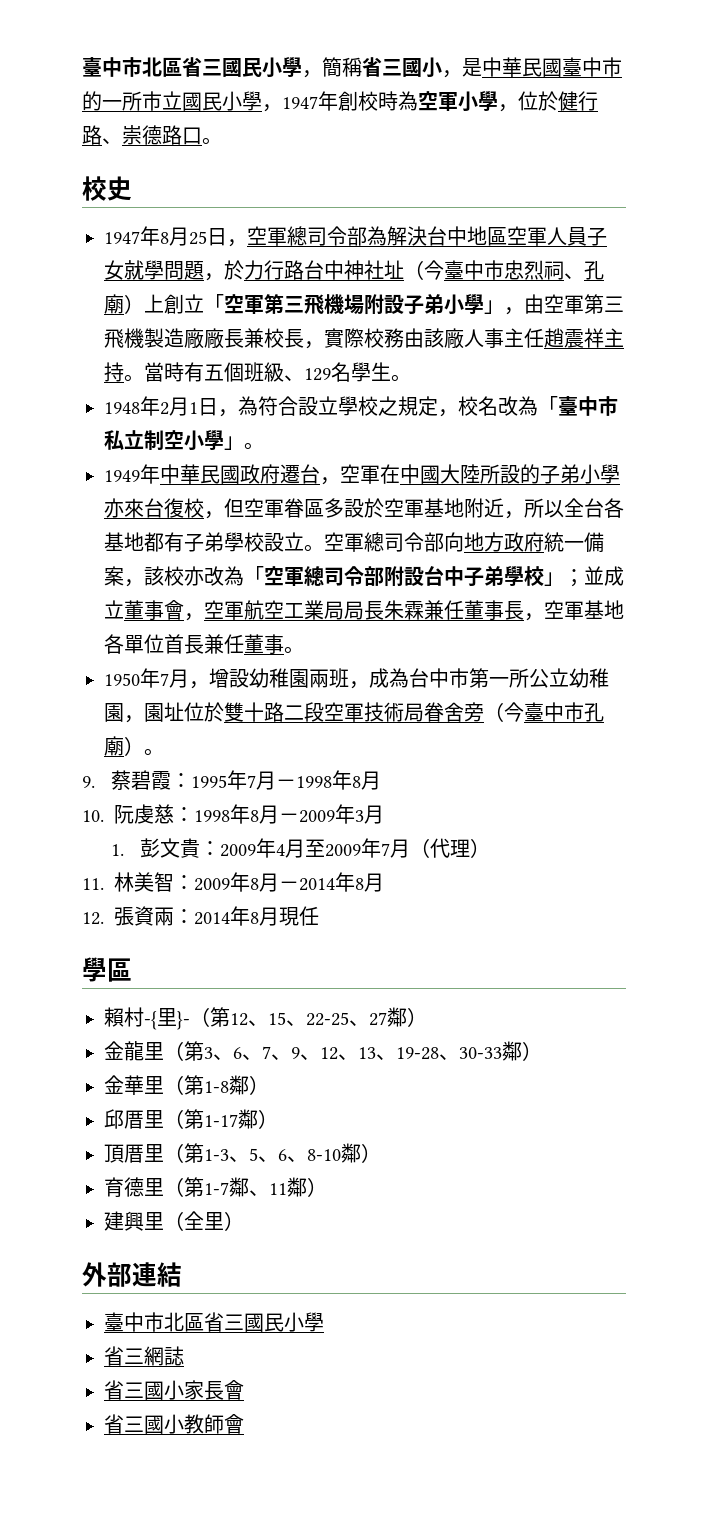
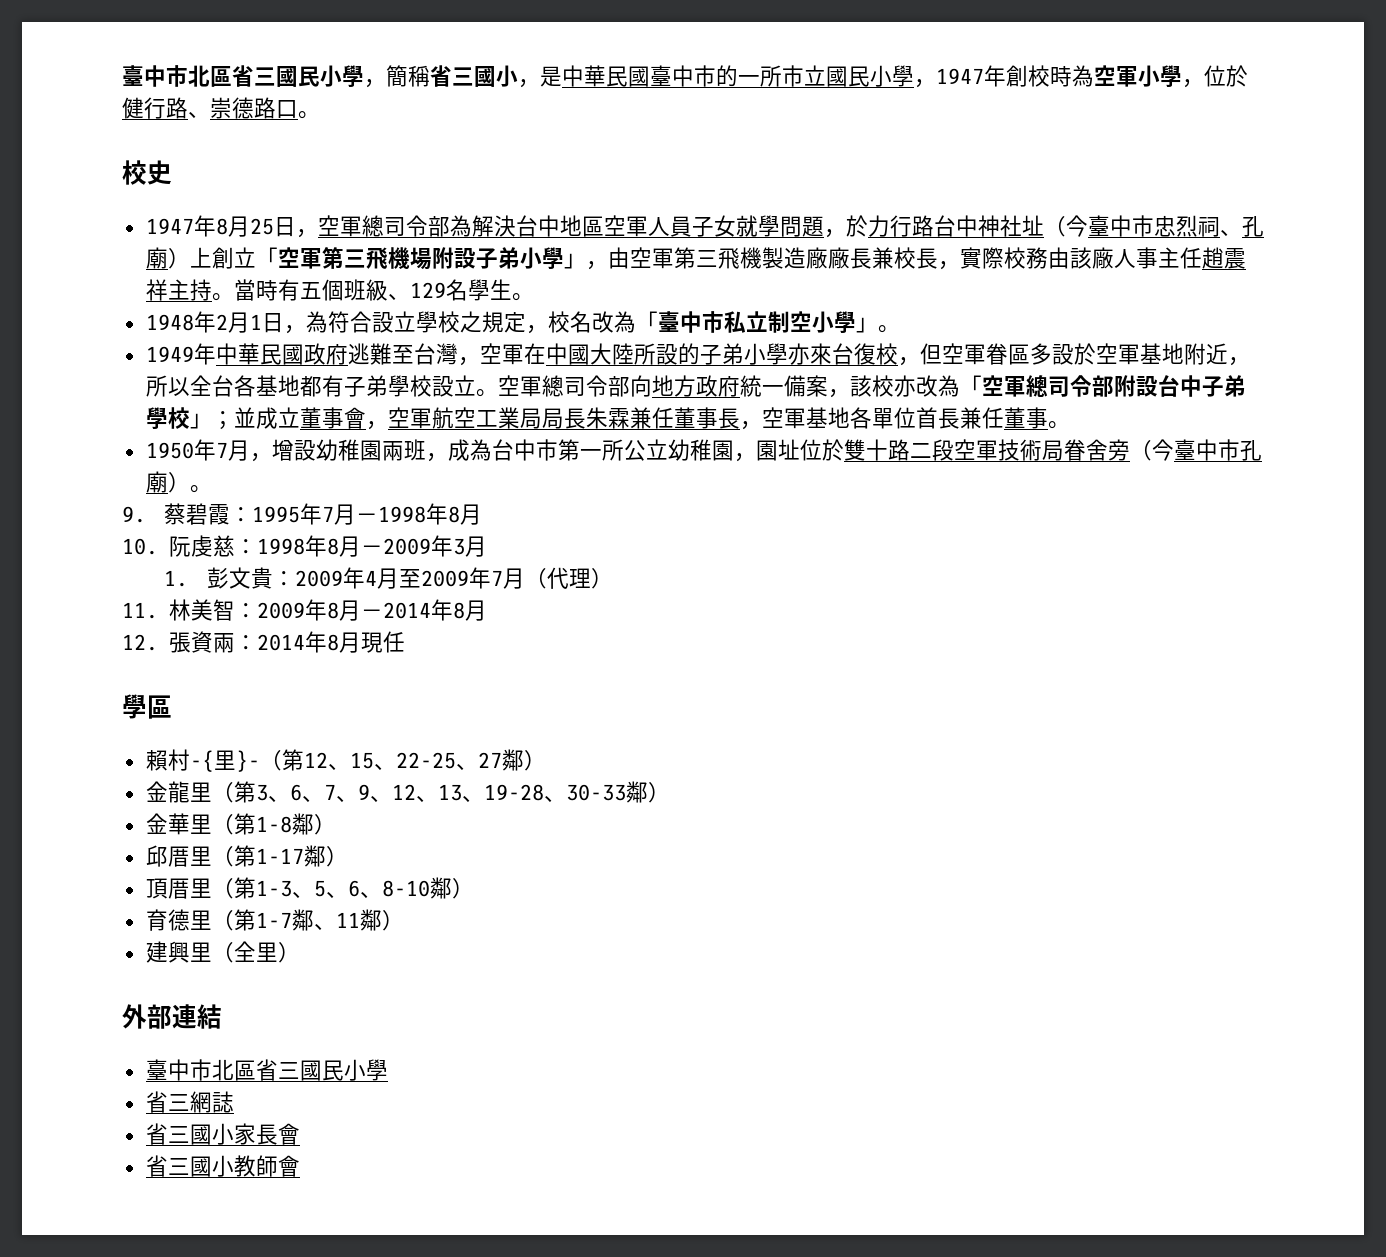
- 1949年中華民國政府遷台，空軍在中國大陸所設的子弟小學亦來台復校，但空軍眷區多設於空軍基地附近，所以全台各基地都有子弟學校設立。
+ 1949年中華民國政府逃難至台灣，空軍在中國大陸所設的子弟小學亦來台復校，但空軍眷區多設於空軍基地附近，所以全台各基地都有子弟學校設立。

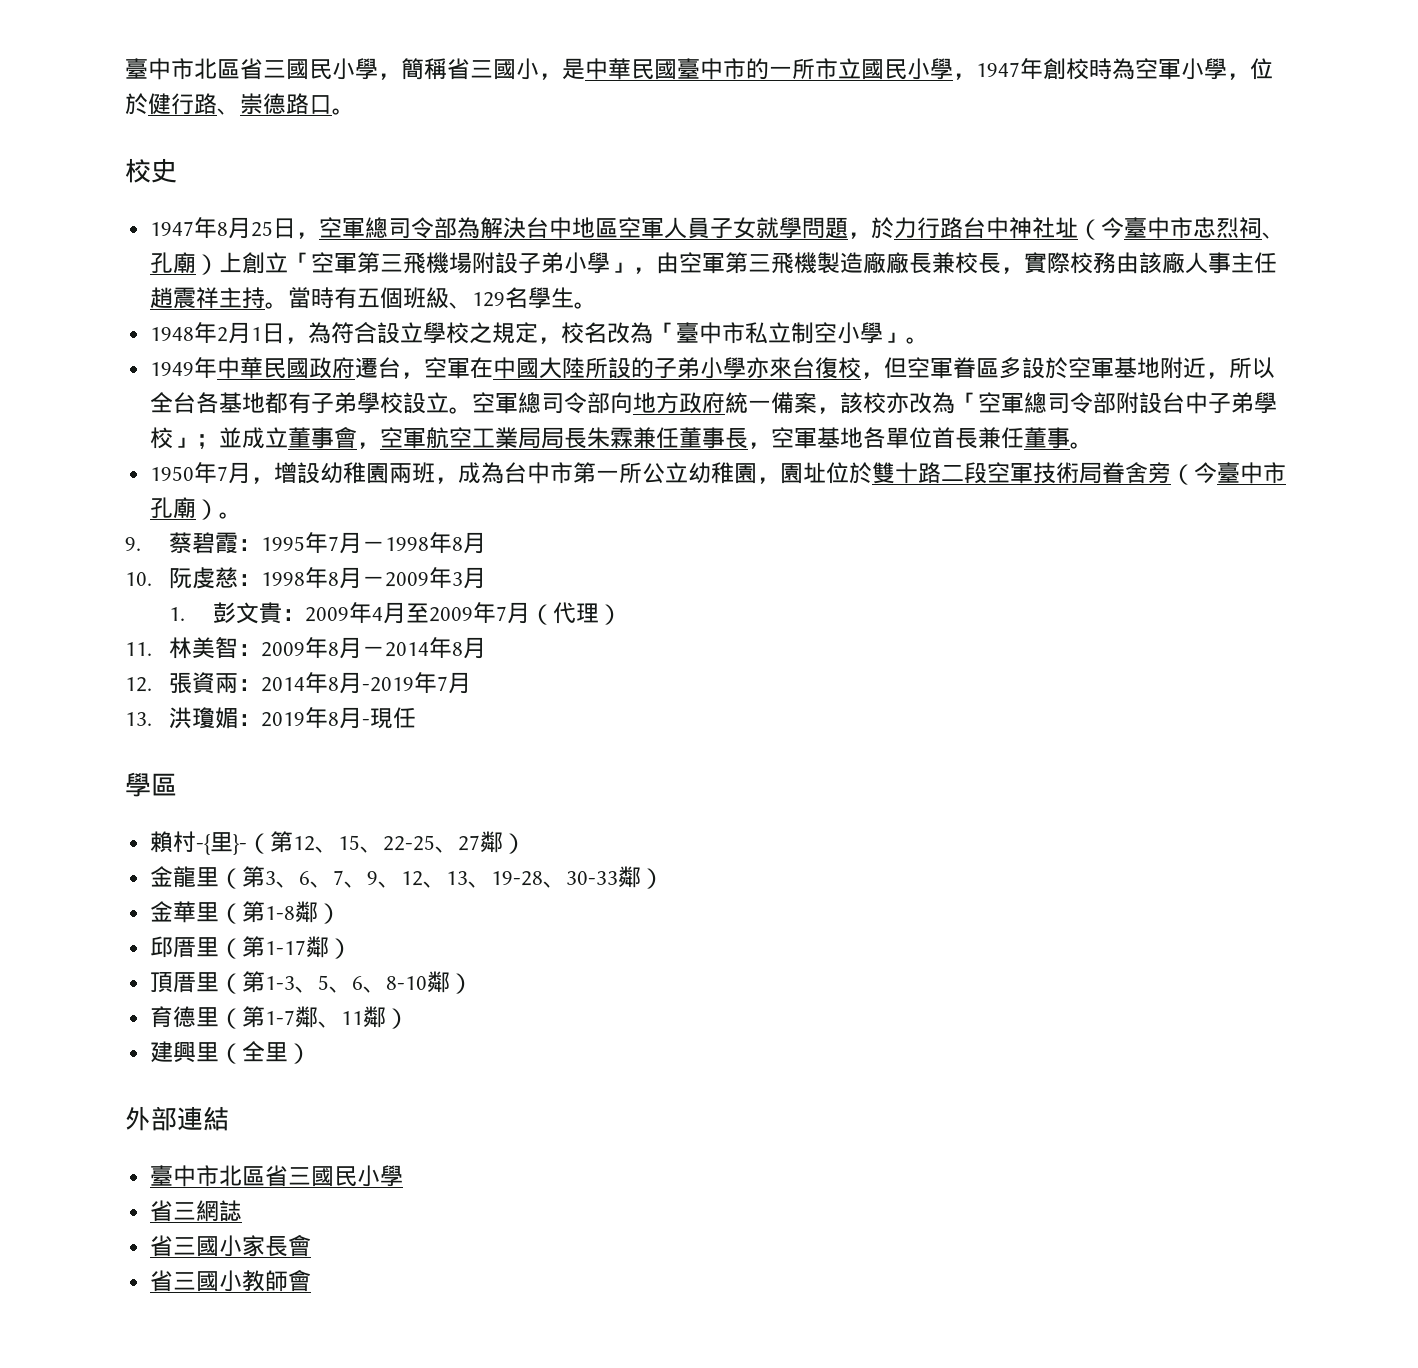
- 1949年中華民國政府逃難至台灣，空軍在中國大陸所設的子弟小學亦來台復校，但空軍眷區多設於空軍基地附近，所以全台各基地都有子弟學校設立。
+ 1949年中華民國政府遷台，空軍在中國大陸所設的子弟小學亦來台復校，但空軍眷區多設於空軍基地附近，所以全台各基地都有子弟學校設立。
- 12.張資兩：2014年8月現任
+ 12.張資兩：2014年8月-2019年7月
+ 13.洪瓊媚：2019年8月-現任

